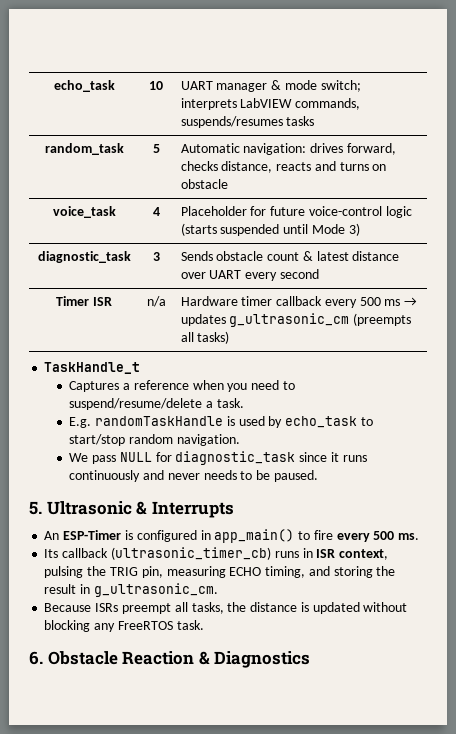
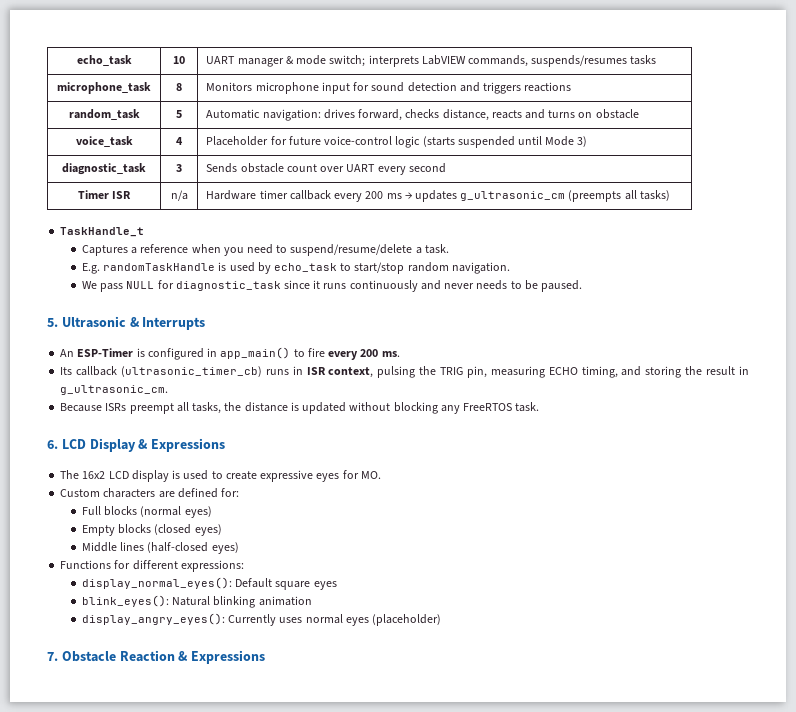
+ microphone_task | 8 | Monitors microphone input for sound detection and triggers reactions
- diagnostic_task | 3 | Sends obstacle count & latest distance over UART every second
+ diagnostic_task | 3 | Sends obstacle count over UART every second
- Timer ISR | n/a | Hardware timer callback every 500 ms → updates g_ultrasonic_cm (preempts all tasks)
+ Timer ISR | n/a | Hardware timer callback every 200 ms → updates g_ultrasonic_cm (preempts all tasks)
- An ESP-Timer is configured in app_main() to fire every 500 ms.
+ An ESP-Timer is configured in app_main() to fire every 200 ms.
- 6. Obstacle Reaction & Diagnostics
+ 6. LCD Display & Expressions
+ The 16x2 LCD display is used to create expressive eyes for MO.
+ Custom characters are defined for:
+ Full blocks (normal eyes)
+ Empty blocks (closed eyes)
+ Middle lines (half-closed eyes)
+ Functions for different expressions:
+ display_normal_eyes(): Default square eyes
+ blink_eyes(): Natural blinking animation
+ display_angry_eyes(): Currently uses normal eyes (placeholder)
+ 7. Obstacle Reaction & Expressions

